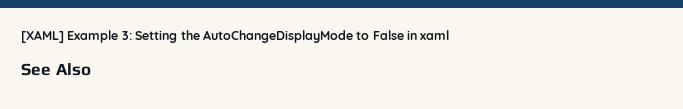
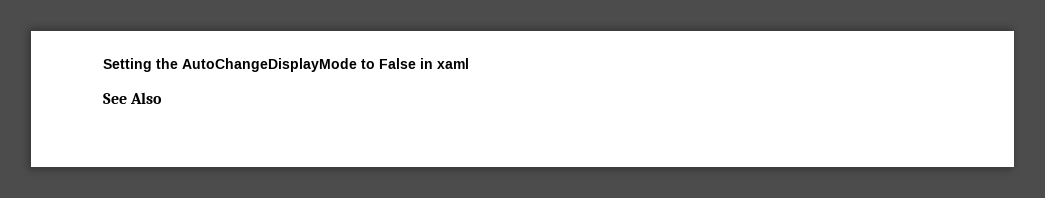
- [XAML] Example 3: Setting the AutoChangeDisplayMode to False in xaml
+ Setting the AutoChangeDisplayMode to False in xaml

